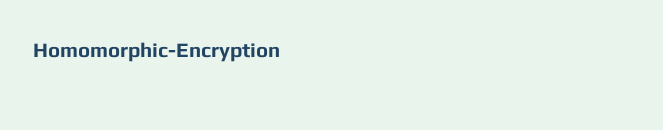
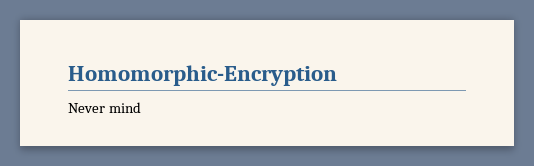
+ Never mind

